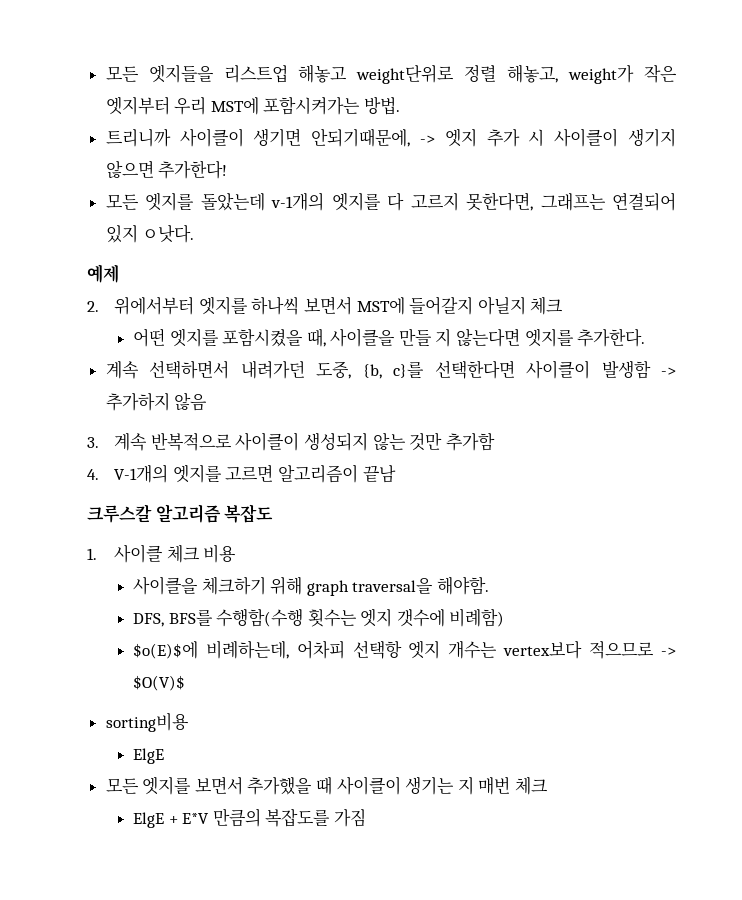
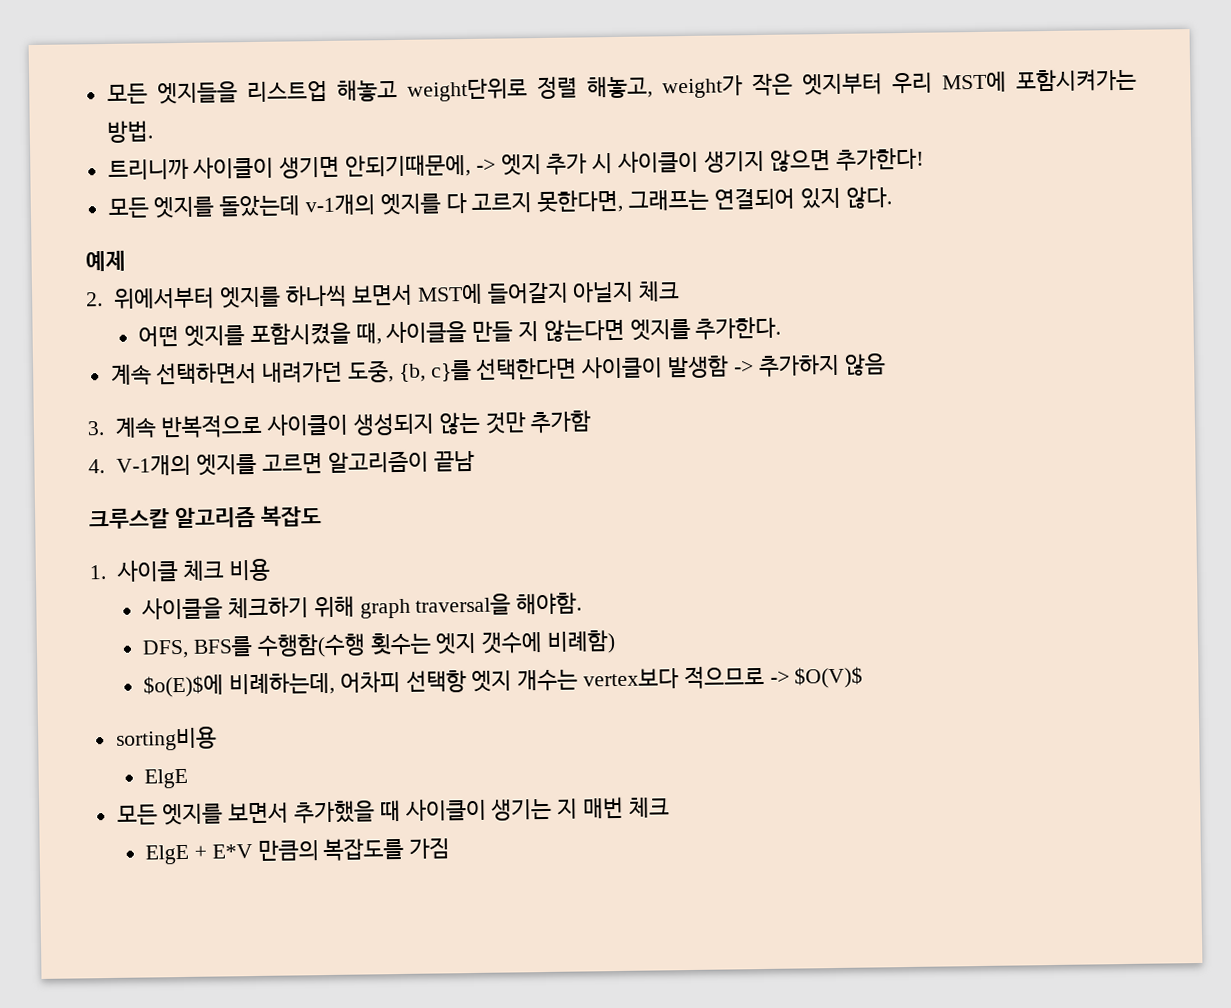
- 모든 엣지를 돌았는데 v-1개의 엣지를 다 고르지 못한다면, 그래프는 연결되어 있지 ㅇ낫다.
+ 모든 엣지를 돌았는데 v-1개의 엣지를 다 고르지 못한다면, 그래프는 연결되어 있지 않다.

